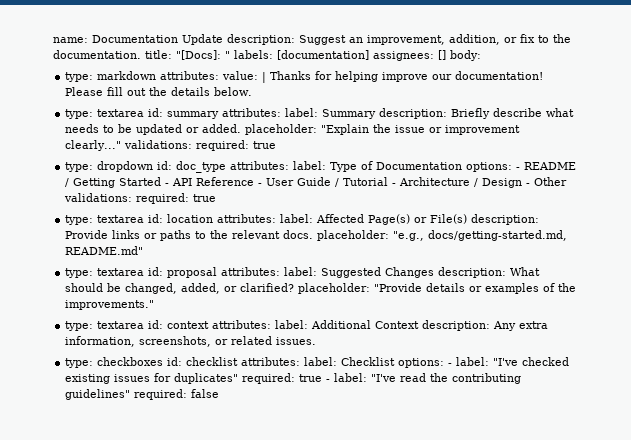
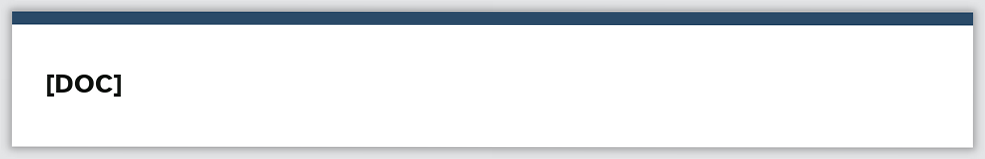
- name: Documentation Update description: Suggest an improvement, addition, or fix to the documentation. title: "[Docs]: " labels: [documentation] assignees: [] body:
- type: markdown attributes: value: | Thanks for helping improve our documentation! Please fill out the details below.
- type: textarea id: summary attributes: label: Summary description: Briefly describe what needs to be updated or added. placeholder: "Explain the issue or improvement clearly..." validations: required: true
- type: dropdown id: doc_type attributes: label: Type of Documentation options: - README / Getting Started - API Reference - User Guide / Tutorial - Architecture / Design - Other validations: required: true
- type: textarea id: location attributes: label: Affected Page(s) or File(s) description: Provide links or paths to the relevant docs. placeholder: "e.g., docs/getting-started.md, README.md"
- type: textarea id: proposal attributes: label: Suggested Changes description: What should be changed, added, or clarified? placeholder: "Provide details or examples of the improvements."
- type: textarea id: context attributes: label: Additional Context description: Any extra information, screenshots, or related issues.
- type: checkboxes id: checklist attributes: label: Checklist options: - label: "I've checked existing issues for duplicates" required: true - label: "I've read the contributing guidelines" required: false
+ [DOC]

